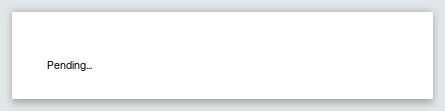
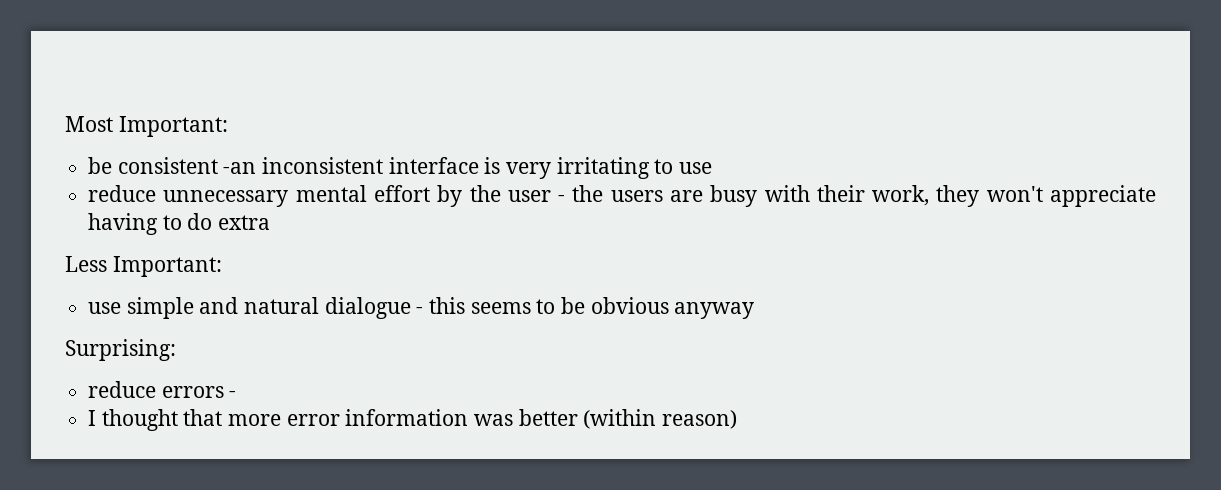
- Pending...
+ Most Important:
+ be consistent -an inconsistent interface is very irritating to use
+ reduce unnecessary mental effort by the user - the users are busy with their work, they won't appreciate having to do extra
+ Less Important:
+ use simple and natural dialogue - this seems to be obvious anyway
+ Surprising:
+ reduce errors -
+ I thought that more error information was better (within reason)

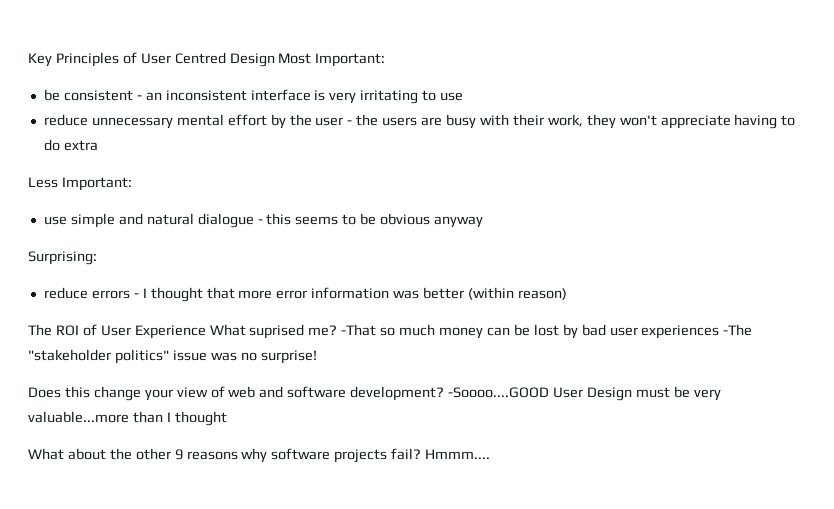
- Most Important:
+ Key Principles of User Centred Design Most Important:
- be consistent -an inconsistent interface is very irritating to use
+ be consistent - an inconsistent interface is very irritating to use
- reduce errors -
- I thought that more error information was better (within reason)
+ reduce errors - I thought that more error information was better (within reason)
+ The ROI of User Experience What suprised me? -That so much money can be lost by bad user experiences -The "stakeholder politics" issue was no surprise!
+ Does this change your view of web and software development? -Soooo....GOOD User Design must be very valuable...more than I thought
+ What about the other 9 reasons why software projects fail? Hmmm....

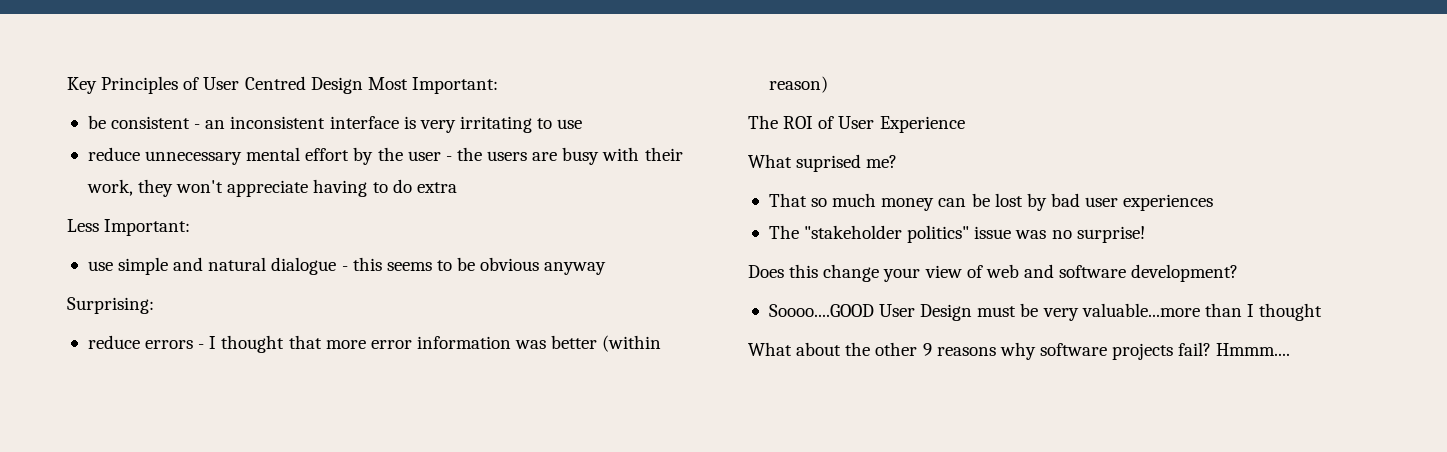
- The ROI of User Experience What suprised me? -That so much money can be lost by bad user experiences -The "stakeholder politics" issue was no surprise!
+ The ROI of User Experience
+ What suprised me?
+ That so much money can be lost by bad user experiences
+ The "stakeholder politics" issue was no surprise!
- Does this change your view of web and software development? -Soooo....GOOD User Design must be very valuable...more than I thought
+ Does this change your view of web and software development?
+ Soooo....GOOD User Design must be very valuable...more than I thought

